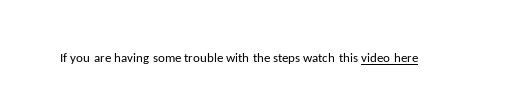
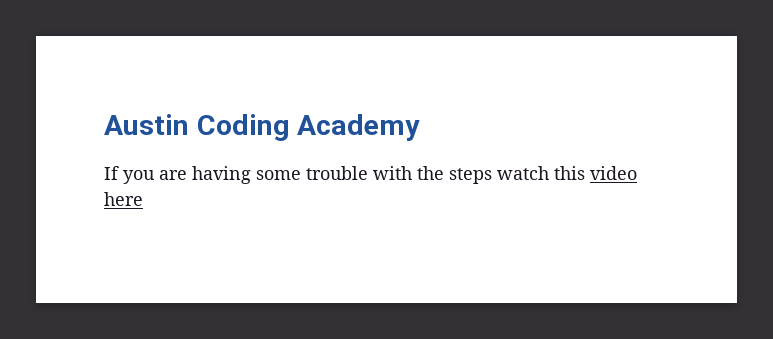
+ Austin Coding Academy

